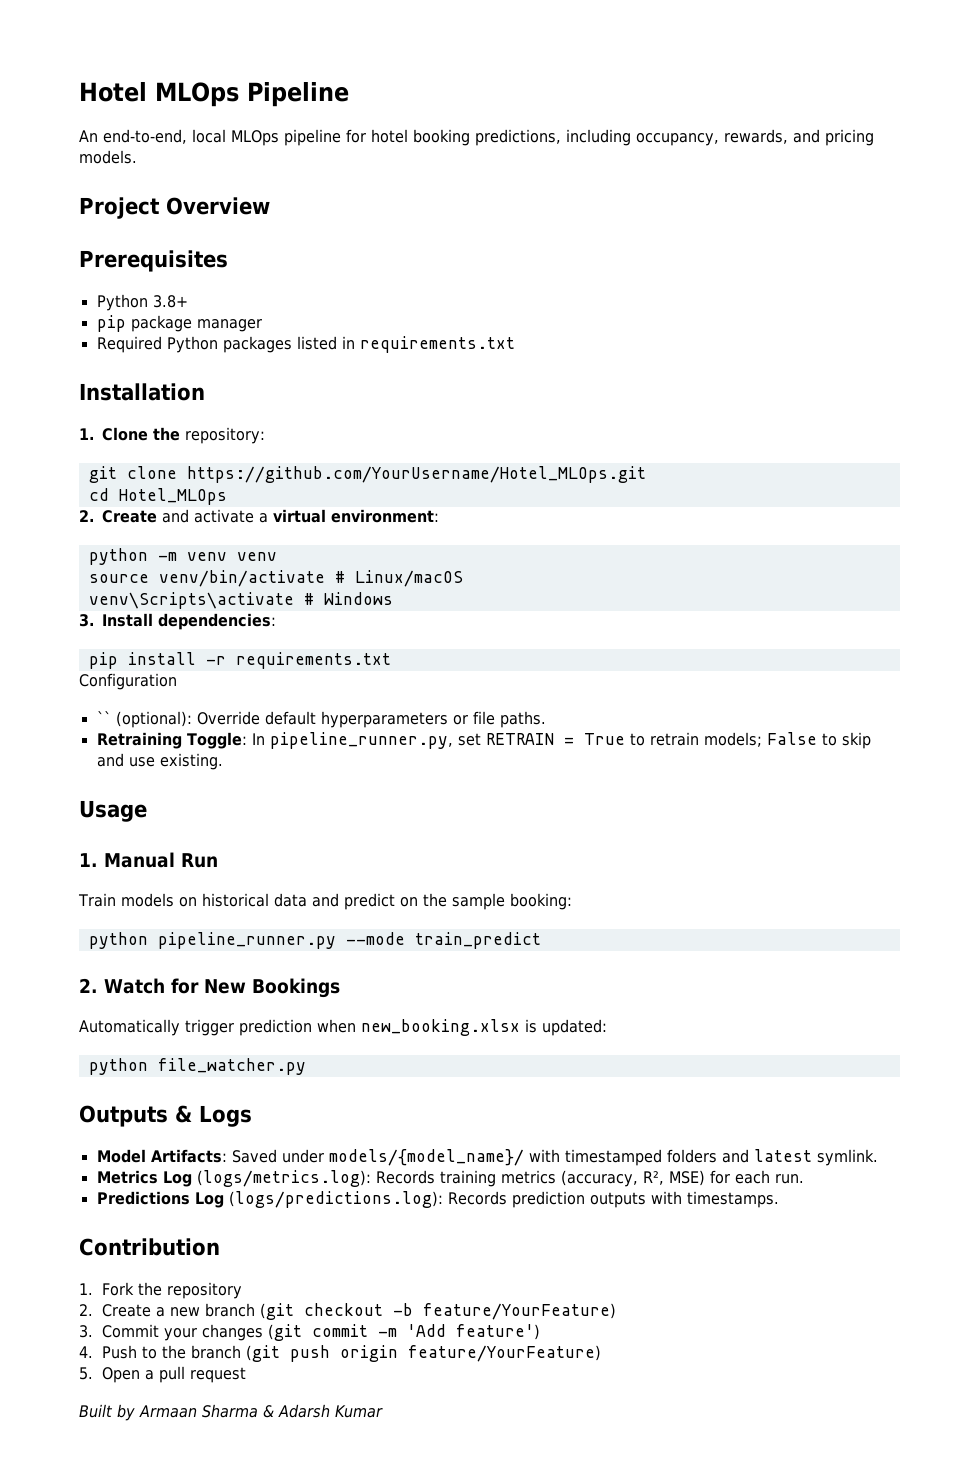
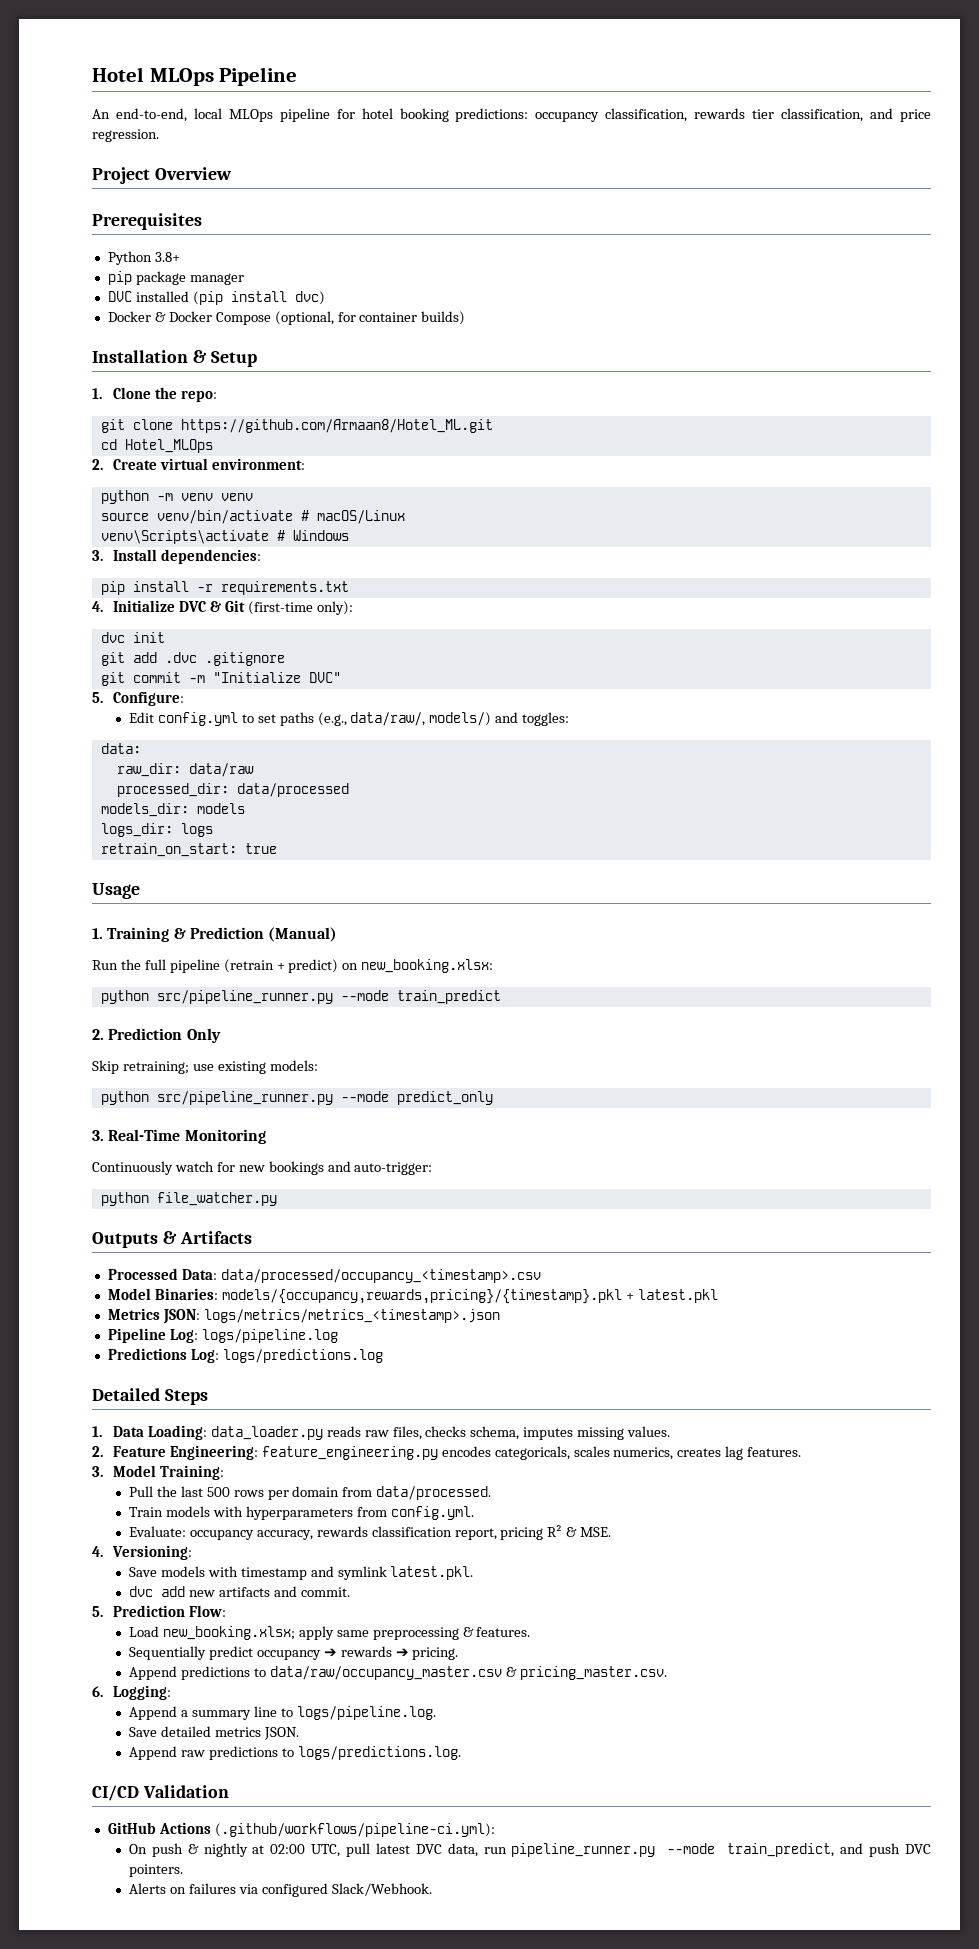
- An end-to-end, local MLOps pipeline for hotel booking predictions, including occupancy, rewards, and pricing models.
+ An end-to-end, local MLOps pipeline for hotel booking predictions: occupancy classification, rewards tier classification, and price regression.
- Required Python packages listed in requirements.txt
+ DVC installed (pip install dvc)
+ Docker & Docker Compose (optional, for container builds)
- Installation
+ Installation & Setup
- 1. Clone the repository:
+ 1. Clone the repo:
- git clone https://github.com/YourUsername/Hotel_MLOps.git
+ git clone https://github.com/Armaan8/Hotel_ML.git
- 2. Create and activate a virtual environment:
+ 2. Create virtual environment:
- source venv/bin/activate # Linux/macOS
+ source venv/bin/activate # macOS/Linux
- Configuration
- `` (optional): Override default hyperparameters or file paths.
- Retraining Toggle: In pipeline_runner.py, set RETRAIN = True to retrain models; False to skip and use existing.
+ 4. Initialize DVC & Git (first-time only):
+ dvc init
+ git add .dvc .gitignore
+ git commit -m "Initialize DVC"
+ 5. Configure:
+ Edit config.yml to set paths (e.g., data/raw/, models/) and toggles:
+ data:
+ raw_dir: data/raw
+ processed_dir: data/processed
+ models_dir: models
+ logs_dir: logs
+ retrain_on_start: true
  Usage
- 1. Manual Run
- Train models on historical data and predict on the sample booking:
- python pipeline_runner.py --mode train_predict
+ 1. Training & Prediction (Manual)
+ Run the full pipeline (retrain + predict) on new_booking.xlsx:
+ python src/pipeline_runner.py --mode train_predict
- 2. Watch for New Bookings
- Automatically trigger prediction when new_booking.xlsx is updated:
+ 2. Prediction Only
+ Skip retraining; use existing models:
+ python src/pipeline_runner.py --mode predict_only
+ 3. Real-Time Monitoring
+ Continuously watch for new bookings and auto-trigger:
  python file_watcher.py
- Outputs & Logs
- Model Artifacts: Saved under models/{model_name}/ with timestamped folders and latest symlink.
- Metrics Log (logs/metrics.log): Records training metrics (accuracy, R², MSE) for each run.
- Predictions Log (logs/predictions.log): Records prediction outputs with timestamps.
- Contribution
- 1. Fork the repository
- 2. Create a new branch (git checkout -b feature/YourFeature)
- 3. Commit your changes (git commit -m 'Add feature')
- 4. Push to the branch (git push origin feature/YourFeature)
- 5. Open a pull request
- Built by Armaan Sharma & Adarsh Kumar
+ Outputs & Artifacts
+ Processed Data: data/processed/occupancy_<timestamp>.csv
+ Model Binaries: models/{occupancy,rewards,pricing}/{timestamp}.pkl + latest.pkl
+ Metrics JSON: logs/metrics/metrics_<timestamp>.json
+ Pipeline Log: logs/pipeline.log
+ Predictions Log: logs/predictions.log
+ Detailed Steps
+ 1. Data Loading: data_loader.py reads raw files, checks schema, imputes missing values.
+ 2. Feature Engineering: feature_engineering.py encodes categoricals, scales numerics, creates lag features.
+ 3. Model Training:
+ Pull the last 500 rows per domain from data/processed.
+ Train models with hyperparameters from config.yml.
+ Evaluate: occupancy accuracy, rewards classification report, pricing R² & MSE.
+ 4. Versioning:
+ Save models with timestamp and symlink latest.pkl.
+ dvc add new artifacts and commit.
+ 5. Prediction Flow:
+ Load new_booking.xlsx; apply same preprocessing & features.
+ Sequentially predict occupancy ➔ rewards ➔ pricing.
+ Append predictions to data/raw/occupancy_master.csv & pricing_master.csv.
+ 6. Logging:
+ Append a summary line to logs/pipeline.log.
+ Save detailed metrics JSON.
+ Append raw predictions to logs/predictions.log.
+ CI/CD Validation
+ GitHub Actions (.github/workflows/pipeline-ci.yml):
+ On push & nightly at 02:00 UTC, pull latest DVC data, run pipeline_runner.py --mode train_predict, and push DVC pointers.
+ Alerts on failures via configured Slack/Webhook.

